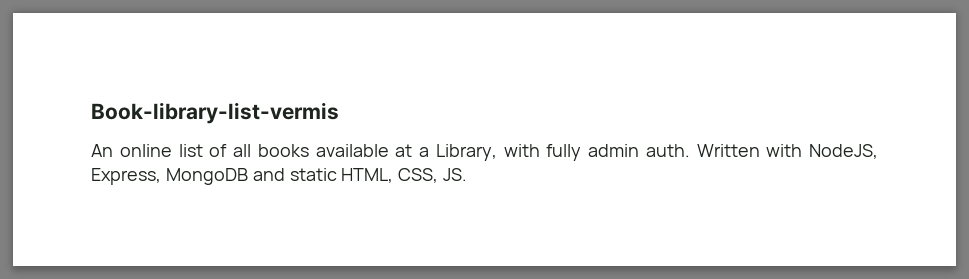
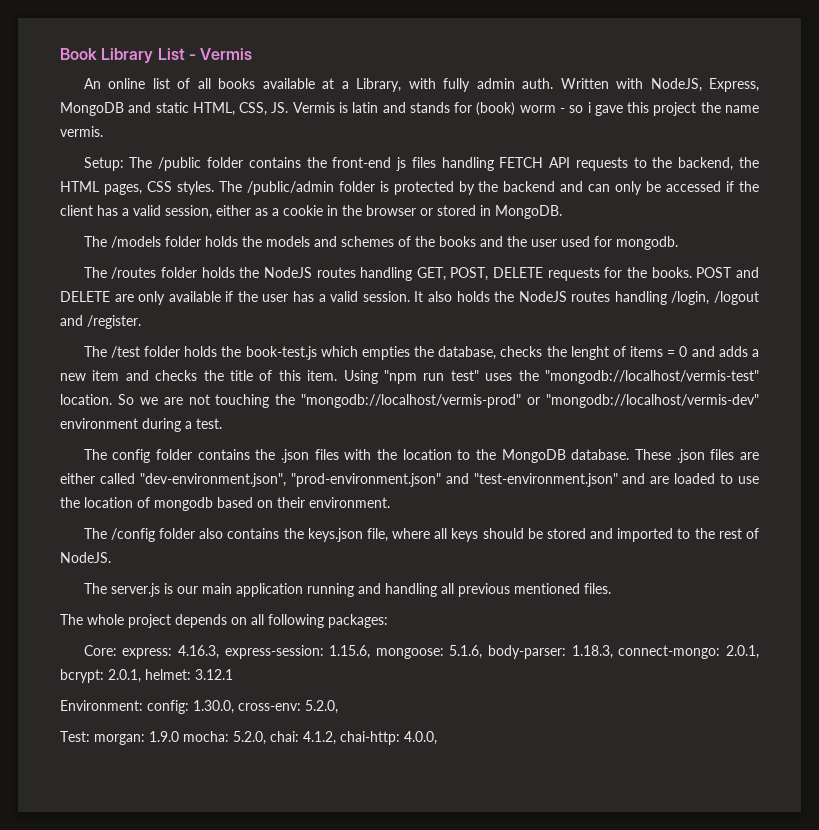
- Book-library-list-vermis
+ Book Library List - Vermis
- Written with NodeJS, Express, MongoDB and static HTML, CSS, JS.
+ Written with NodeJS, Express, MongoDB and static HTML, CSS, JS. Vermis is latin and stands for (book) worm - so i gave this project the name vermis.
+ Setup: The /public folder contains the front-end js files handling FETCH API requests to the backend, the HTML pages, CSS styles. The /public/admin folder is protected by the backend and can only be accessed if the client has a valid session, either as a cookie in the browser or stored in MongoDB.
+ The /models folder holds the models and schemes of the books and the user used for mongodb.
+ The /routes folder holds the NodeJS routes handling GET, POST, DELETE requests for the books. POST and DELETE are only available if the user has a valid session. It also holds the NodeJS routes handling /login, /logout and /register.
+ The /test folder holds the book-test.js which empties the database, checks the lenght of items = 0 and adds a new item and checks the title of this item. Using "npm run test" uses the "mongodb://localhost/vermis-test" location. So we are not touching the "mongodb://localhost/vermis-prod" or "mongodb://localhost/vermis-dev" environment during a test.
+ The config folder contains the .json files with the location to the MongoDB database. These .json files are either called "dev-environment.json", "prod-environment.json" and "test-environment.json" and are loaded to use the location of mongodb based on their environment.
+ The /config folder also contains the keys.json file, where all keys should be stored and imported to the rest of NodeJS.
+ The server.js is our main application running and handling all previous mentioned files.
+ The whole project depends on all following packages:
+ Core: express: 4.16.3, express-session: 1.15.6, mongoose: 5.1.6, body-parser: 1.18.3, connect-mongo: 2.0.1, bcrypt: 2.0.1, helmet: 3.12.1
+ Environment: config: 1.30.0, cross-env: 5.2.0,
+ Test: morgan: 1.9.0 mocha: 5.2.0, chai: 4.1.2, chai-http: 4.0.0,

